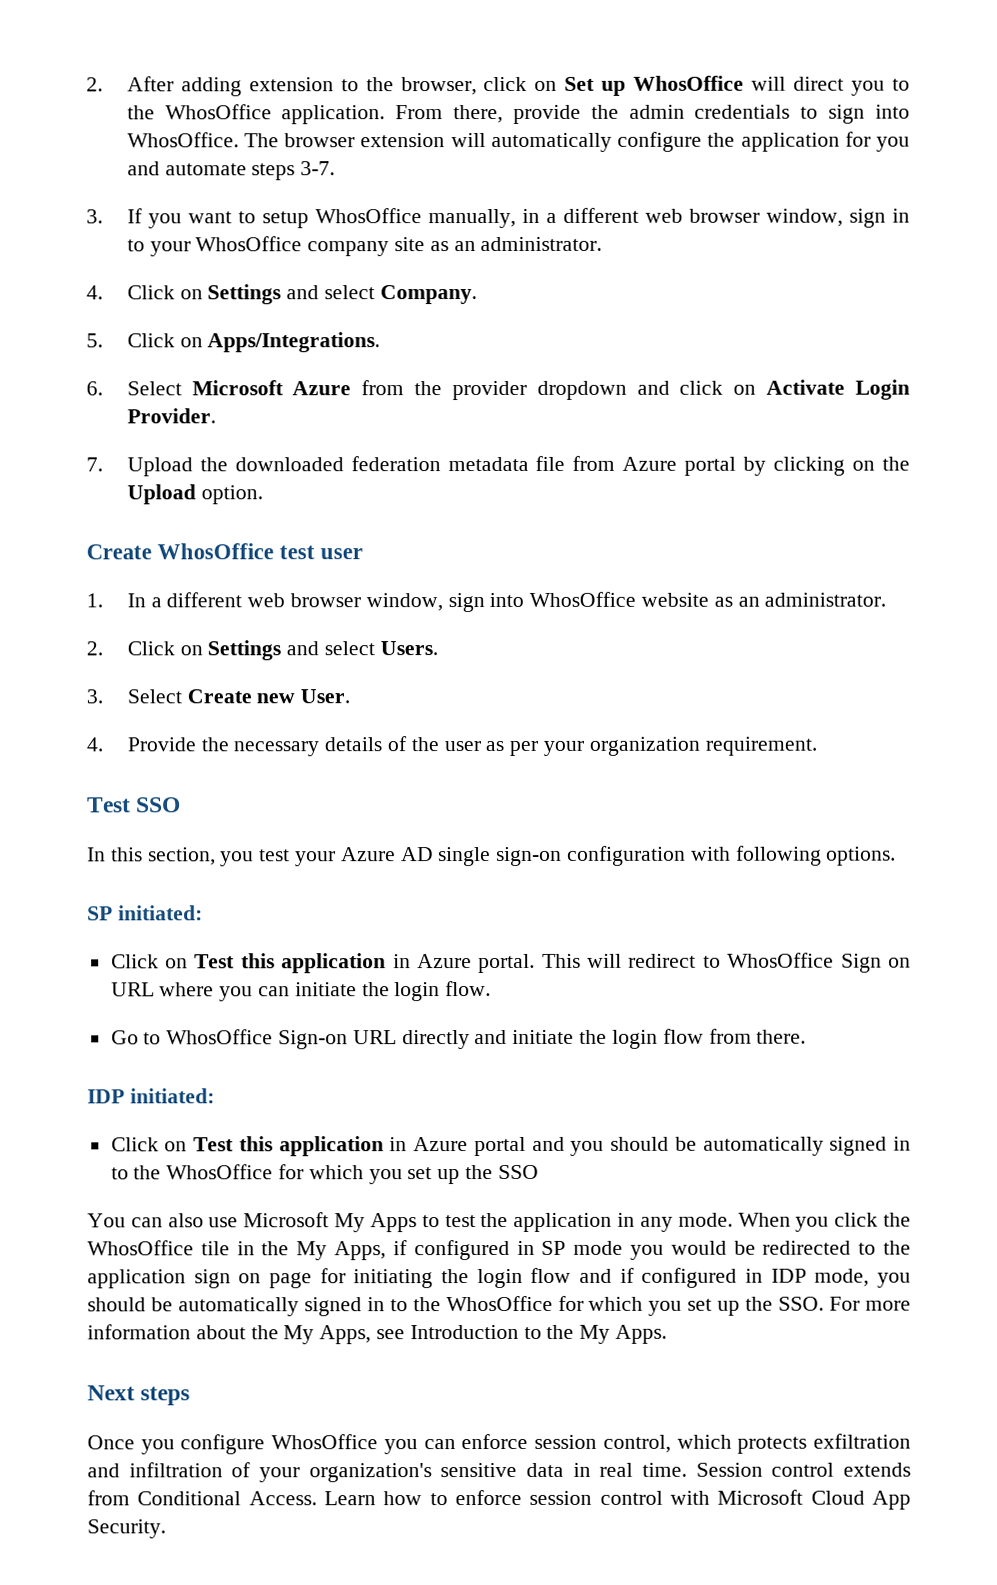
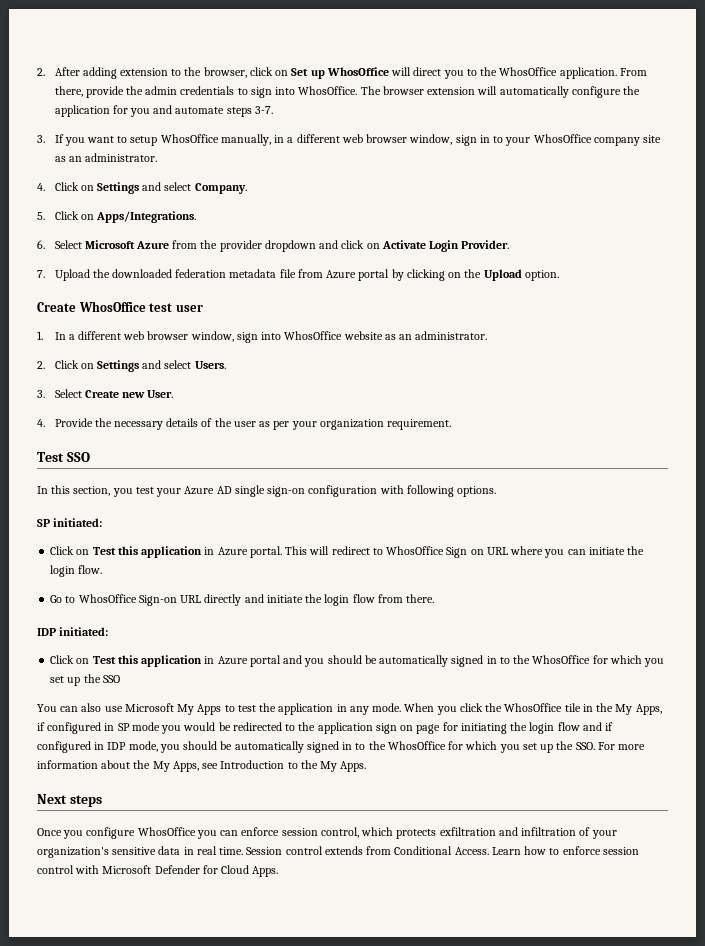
- Learn how to enforce session control with Microsoft Cloud App Security.
+ Learn how to enforce session control with Microsoft Defender for Cloud Apps.

